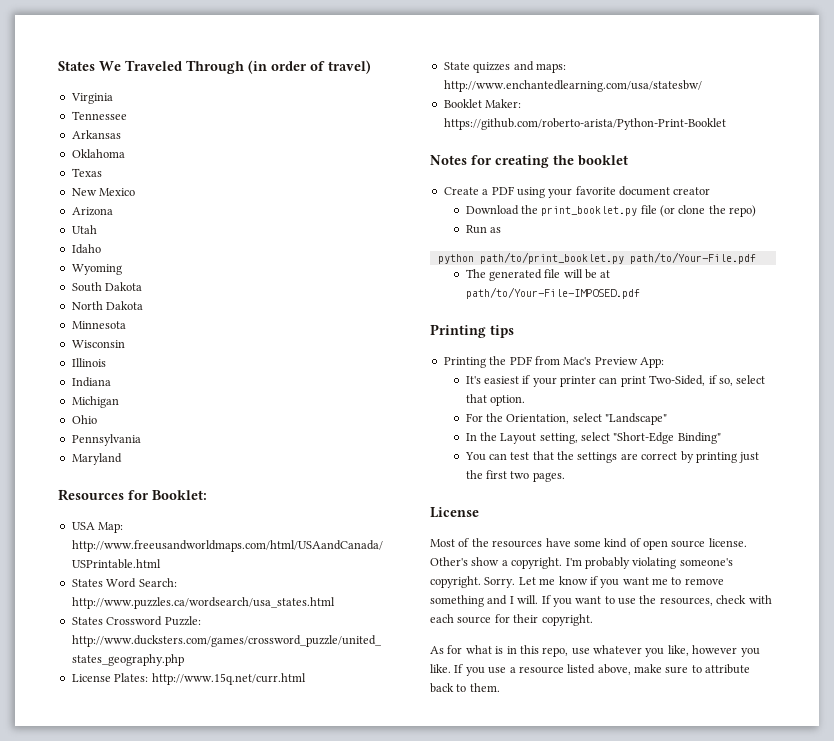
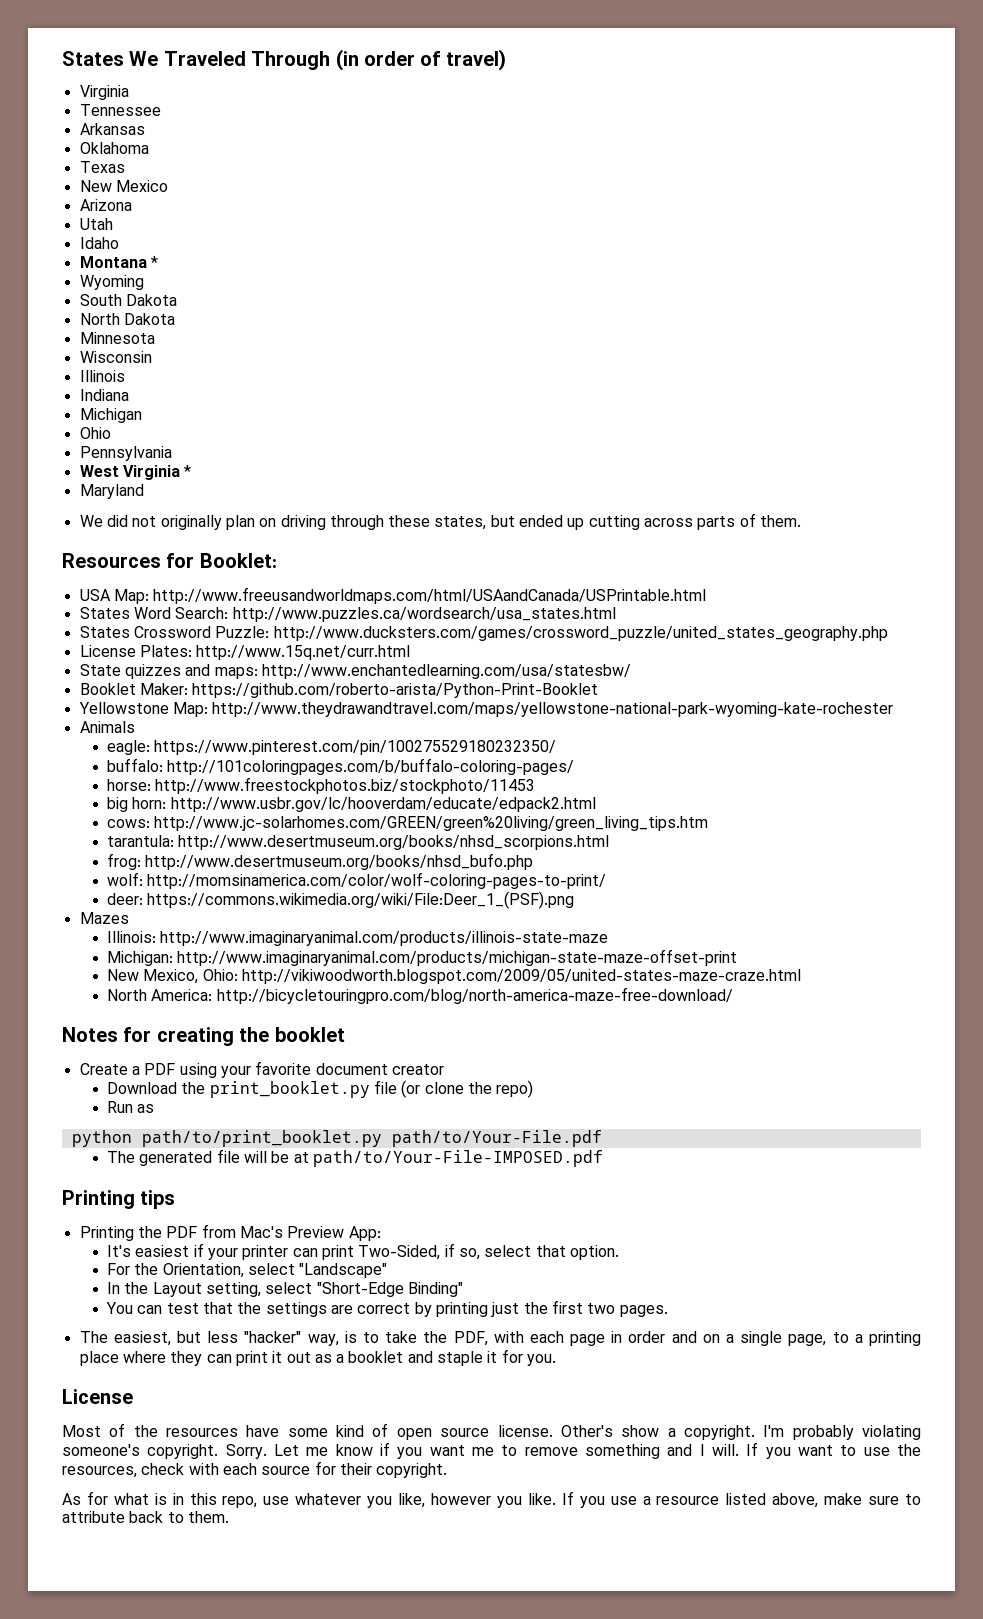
+ Montana *
+ West Virginia *
  Maryland
+ We did not originally plan on driving through these states, but ended up cutting across parts of them.
+ Yellowstone Map: http://www.theydrawandtravel.com/maps/yellowstone-national-park-wyoming-kate-rochester
+ Animals
+ eagle: https://www.pinterest.com/pin/100275529180232350/
+ buffalo: http://101coloringpages.com/b/buffalo-coloring-pages/
+ horse: http://www.freestockphotos.biz/stockphoto/11453
+ big horn: http://www.usbr.gov/lc/hooverdam/educate/edpack2.html
+ cows: http://www.jc-solarhomes.com/GREEN/green%20living/green_living_tips.htm
+ tarantula: http://www.desertmuseum.org/books/nhsd_scorpions.html
+ frog: http://www.desertmuseum.org/books/nhsd_bufo.php
+ wolf: http://momsinamerica.com/color/wolf-coloring-pages-to-print/
+ deer: https://commons.wikimedia.org/wiki/File:Deer_1_(PSF).png
+ Mazes
+ Illinois: http://www.imaginaryanimal.com/products/illinois-state-maze
+ Michigan: http://www.imaginaryanimal.com/products/michigan-state-maze-offset-print
+ New Mexico, Ohio: http://vikiwoodworth.blogspot.com/2009/05/united-states-maze-craze.html
+ North America: http://bicycletouringpro.com/blog/north-america-maze-free-download/
+ The easiest, but less "hacker" way, is to take the PDF, with each page in order and on a single page, to a printing place where they can print it out as a booklet and staple it for you.

